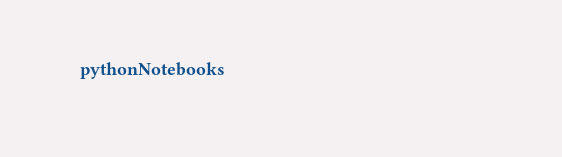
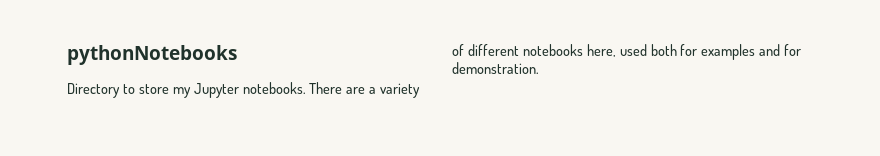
+ Directory to store my Jupyter notebooks. There are a variety of different notebooks here, used both for examples and for demonstration.

